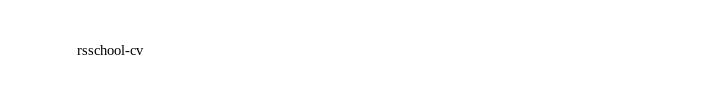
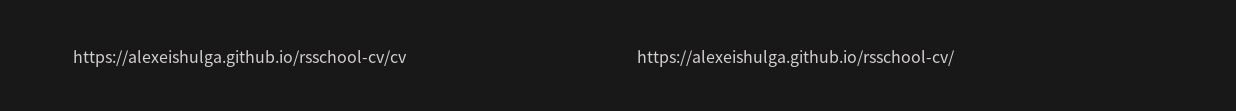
- rsschool-cv
+ https://alexeishulga.github.io/rsschool-cv/cv https://alexeishulga.github.io/rsschool-cv/

